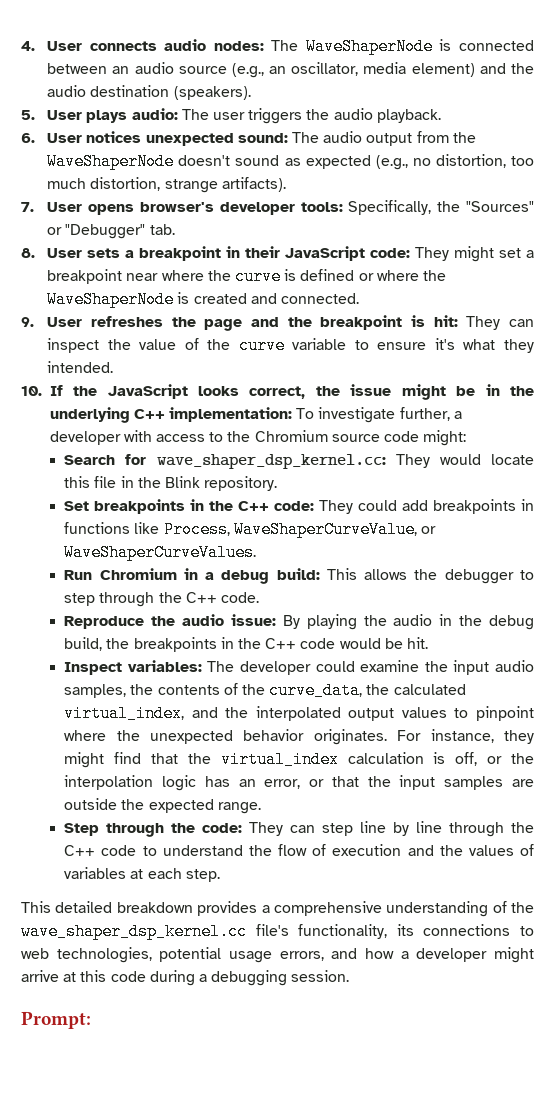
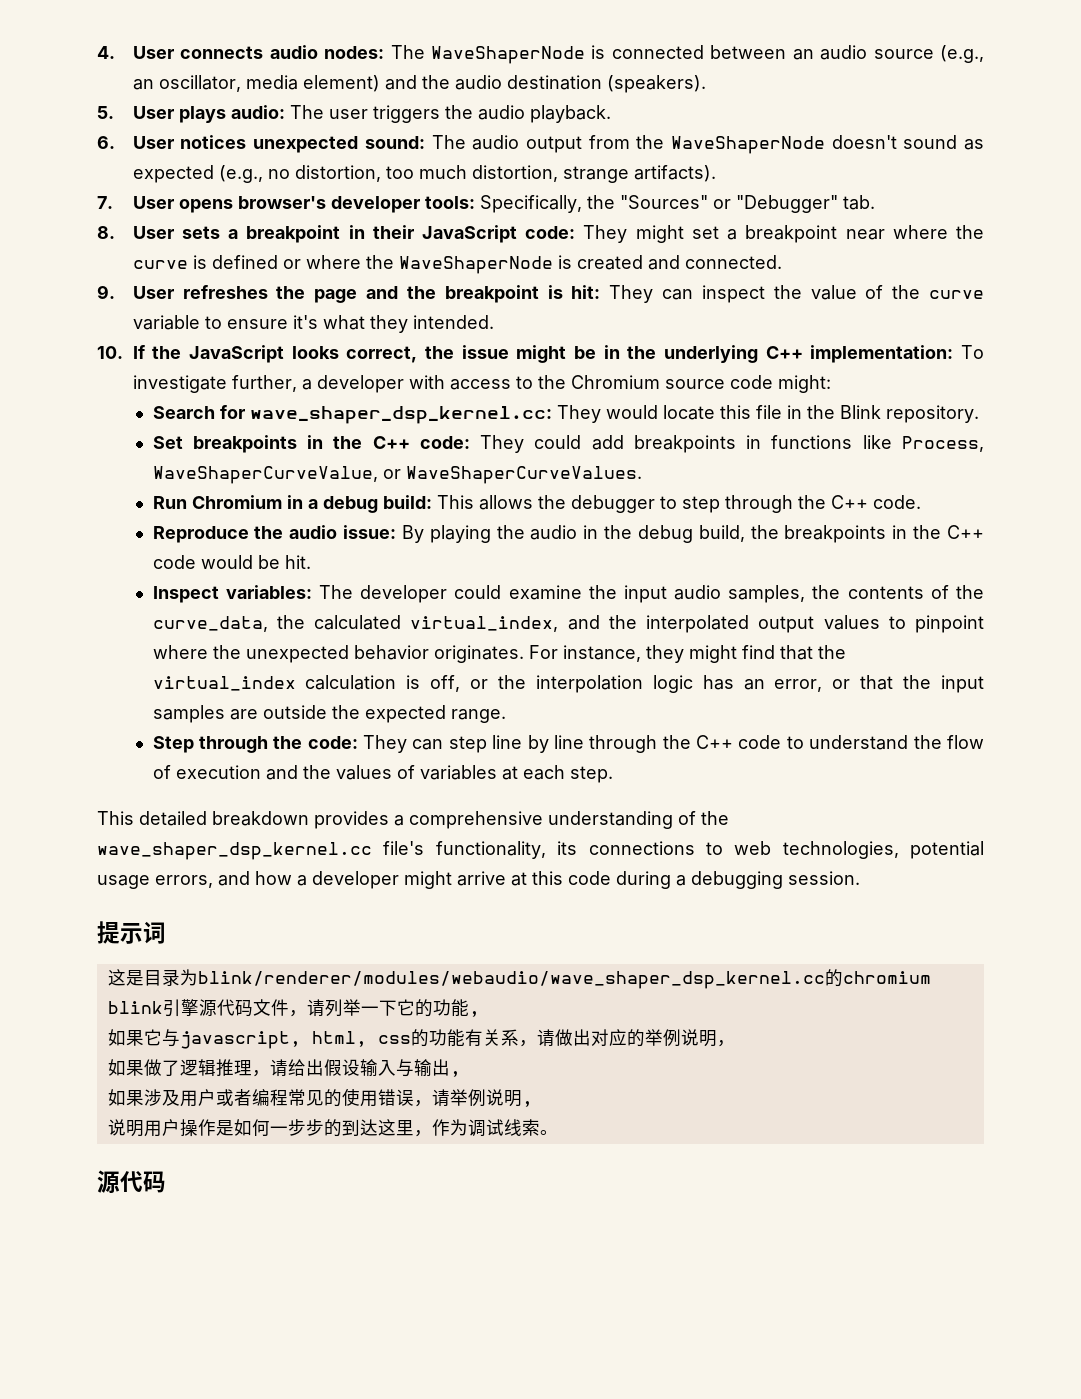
- Prompt:
+ 提示词
+ 这是目录为blink/renderer/modules/webaudio/wave_shaper_dsp_kernel.cc的chromium blink引擎源代码文件，请列举一下它的功能,
+ 如果它与javascript, html, css的功能有关系，请做出对应的举例说明，
+ 如果做了逻辑推理，请给出假设输入与输出,
+ 如果涉及用户或者编程常见的使用错误，请举例说明,
+ 说明用户操作是如何一步步的到达这里，作为调试线索。
+ 源代码

